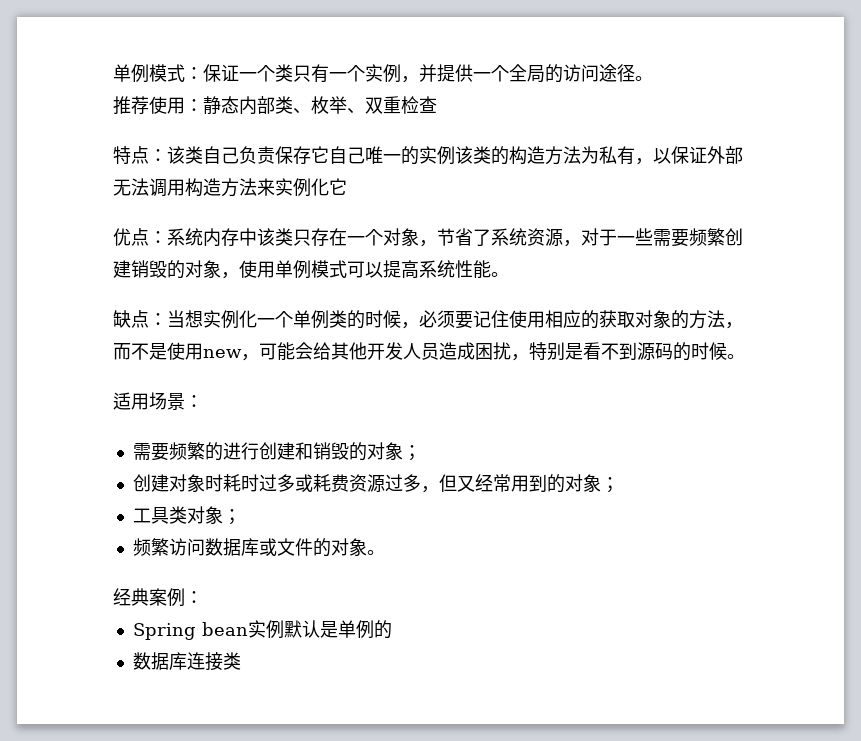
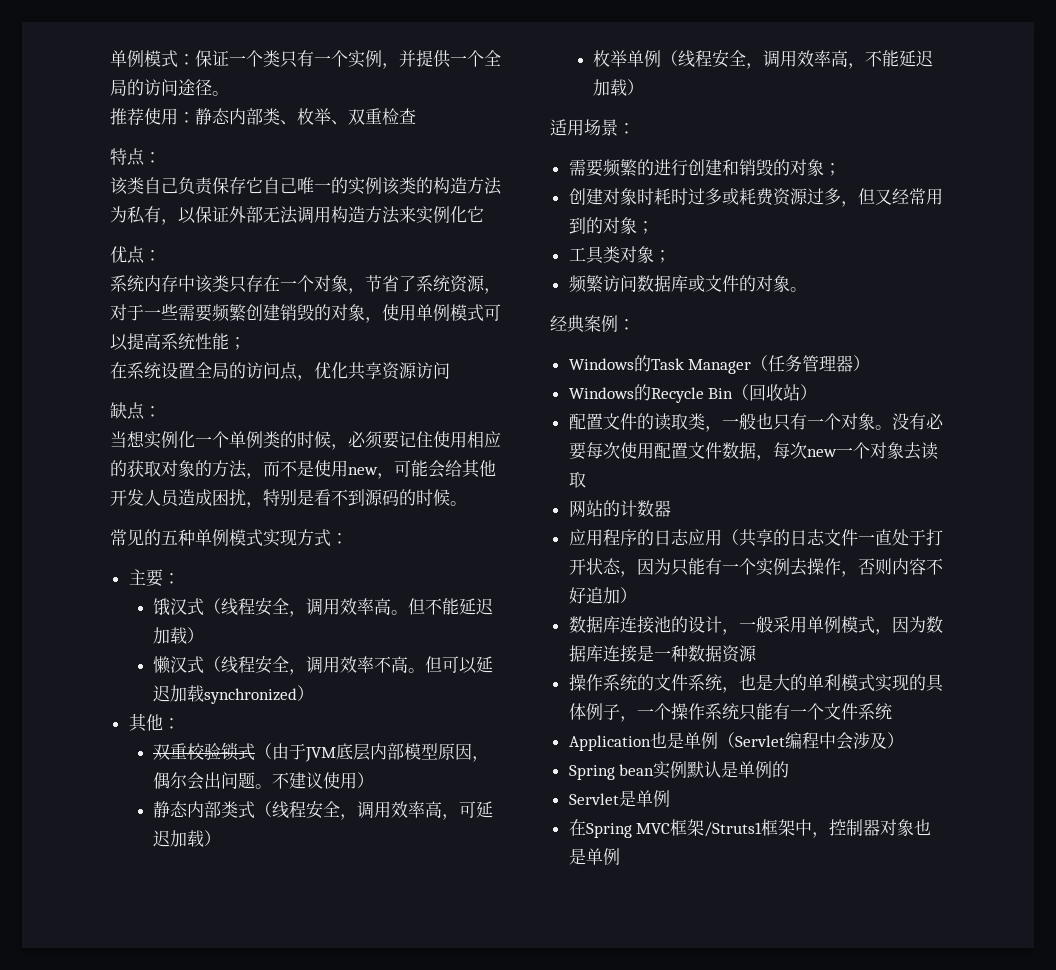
- 特点：该类自己负责保存它自己唯一的实例该类的构造方法为私有，以保证外部无法调用构造方法来实例化它
+ 特点：
+ 该类自己负责保存它自己唯一的实例该类的构造方法为私有，以保证外部无法调用构造方法来实例化它
- 优点：系统内存中该类只存在一个对象，节省了系统资源，对于一些需要频繁创建销毁的对象，使用单例模式可以提高系统性能。
+ 优点：
+ 系统内存中该类只存在一个对象，节省了系统资源，对于一些需要频繁创建销毁的对象，使用单例模式可以提高系统性能；
+ 在系统设置全局的访问点，优化共享资源访问
- 缺点：当想实例化一个单例类的时候，必须要记住使用相应的获取对象的方法，而不是使用new，可能会给其他开发人员造成困扰，特别是看不到源码的时候。
+ 缺点：
+ 当想实例化一个单例类的时候，必须要记住使用相应的获取对象的方法，而不是使用new，可能会给其他开发人员造成困扰，特别是看不到源码的时候。
+ 常见的五种单例模式实现方式：
+ 主要：
+ 饿汉式（线程安全，调用效率高。但不能延迟加载）
+ 懒汉式（线程安全，调用效率不高。但可以延迟加载synchronized）
+ 其他：
+ 双重校验锁式（由于JVM底层内部模型原因，偶尔会出问题。不建议使用）
+ 静态内部类式（线程安全，调用效率高，可延迟加载）
+ 枚举单例（线程安全，调用效率高，不能延迟加载）
+ Windows的Task Manager（任务管理器）
+ Windows的Recycle Bin（回收站）
+ 配置文件的读取类，一般也只有一个对象。没有必要每次使用配置文件数据，每次new一个对象去读取
+ 网站的计数器
+ 应用程序的日志应用（共享的日志文件一直处于打开状态，因为只能有一个实例去操作，否则内容不好追加）
+ 数据库连接池的设计，一般采用单例模式，因为数据库连接是一种数据资源
+ 操作系统的文件系统，也是大的单利模式实现的具体例子，一个操作系统只能有一个文件系统
+ Application也是单例（Servlet编程中会涉及）
- 数据库连接类
+ Servlet是单例
+ 在Spring MVC框架/Struts1框架中，控制器对象也是单例

